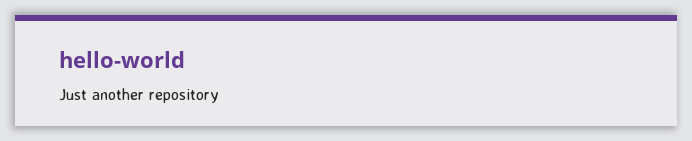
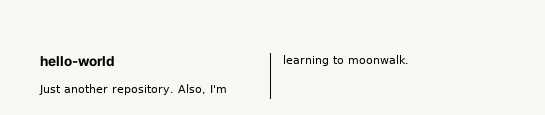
- Just another repository
+ Just another repository. Also, I'm learning to moonwalk.

